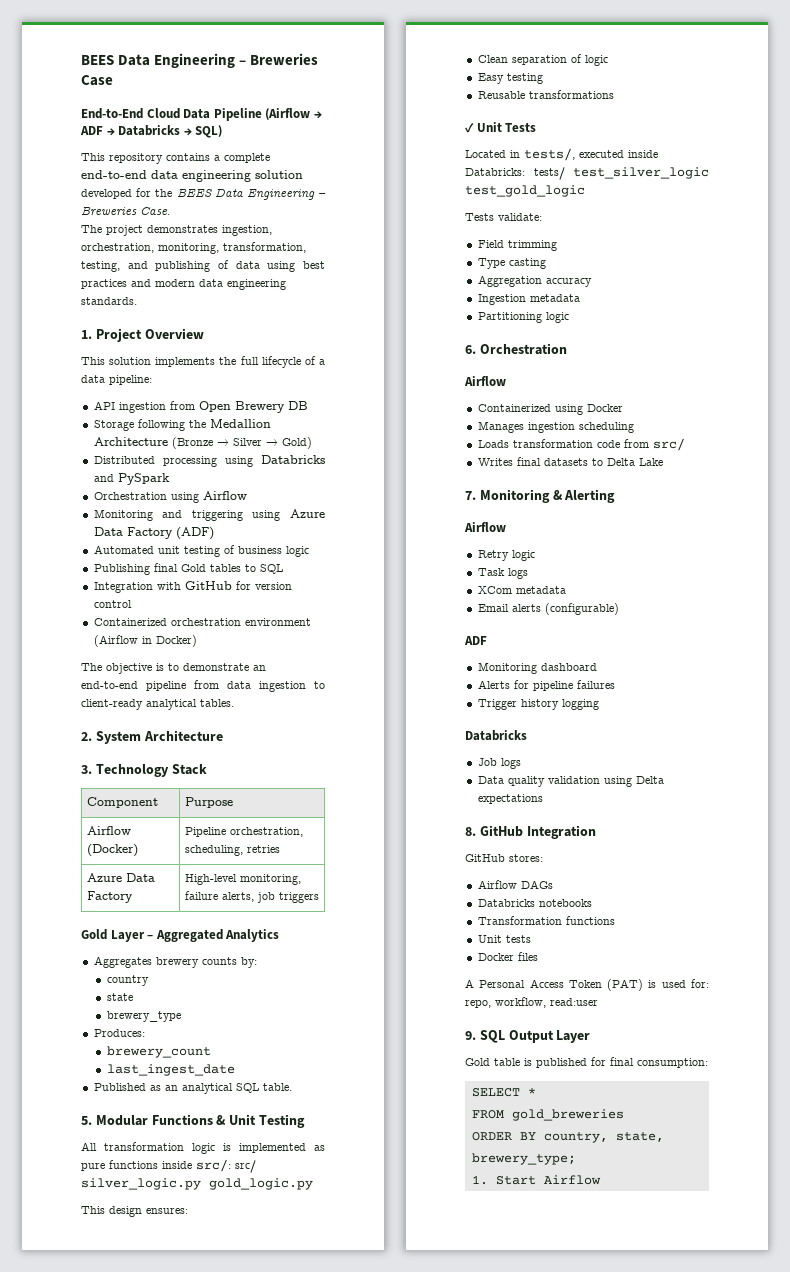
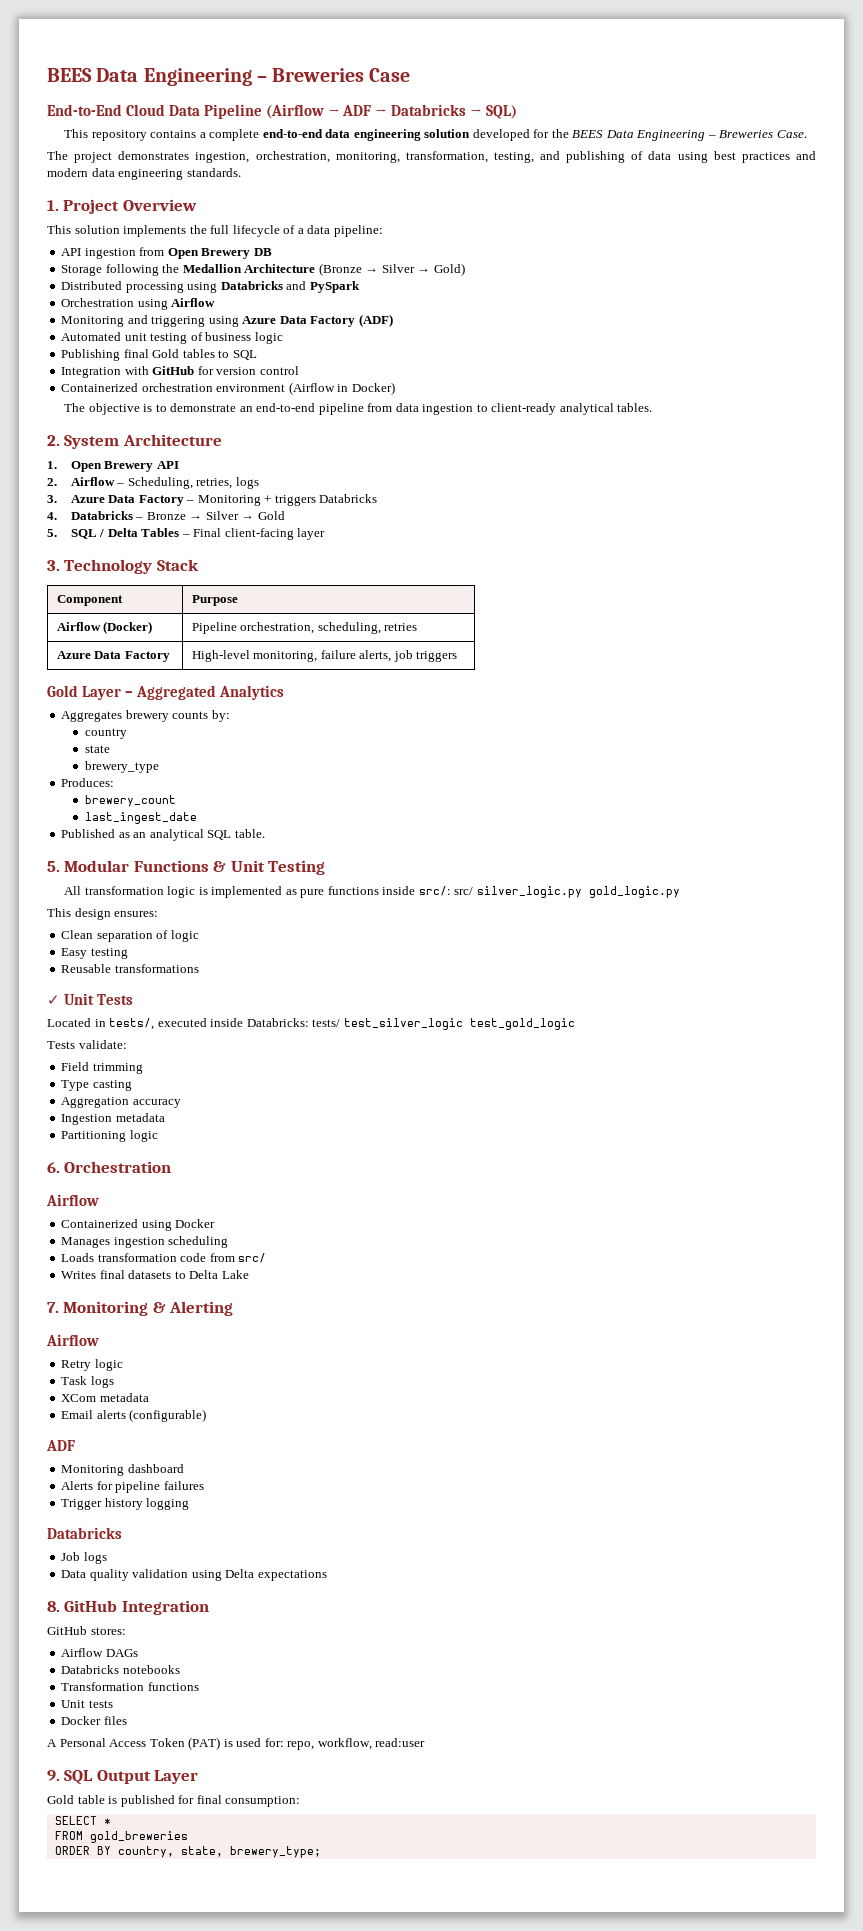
+ 1. Open Brewery API
+ 2. Airflow – Scheduling, retries, logs
+ 3. Azure Data Factory – Monitoring + triggers Databricks
+ 4. Databricks – Bronze → Silver → Gold
+ 5. SQL / Delta Tables – Final client-facing layer
- 1. Start Airflow

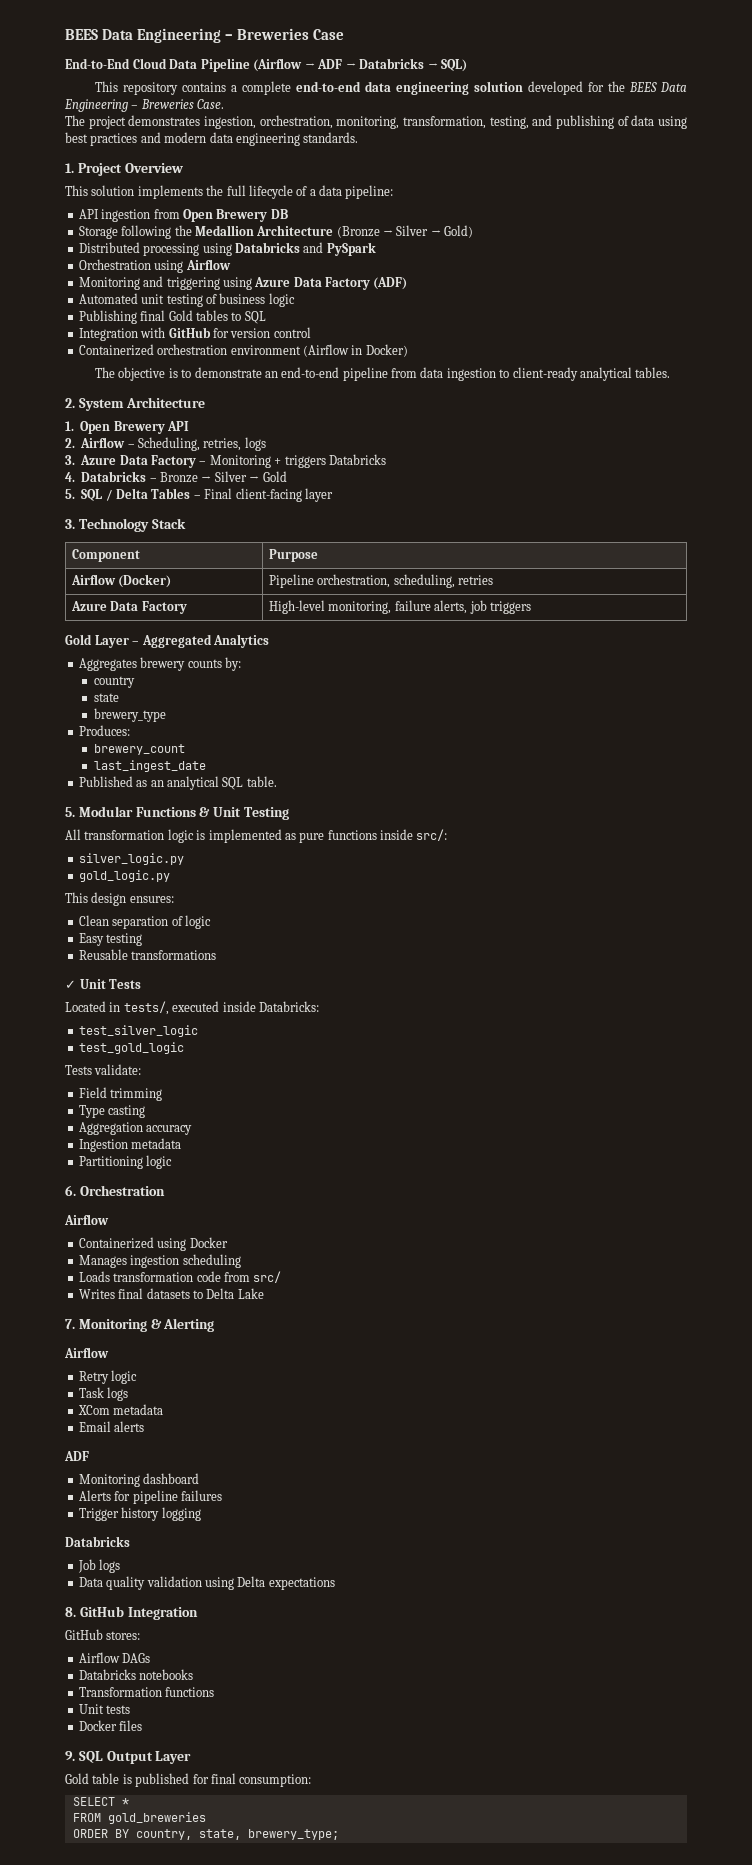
- All transformation logic is implemented as pure functions inside src/: src/ silver_logic.py gold_logic.py
+ All transformation logic is implemented as pure functions inside src/:
+ silver_logic.py
+ gold_logic.py
- Located in tests/, executed inside Databricks: tests/ test_silver_logic test_gold_logic
+ Located in tests/, executed inside Databricks:
+ test_silver_logic
+ test_gold_logic
- Email alerts (configurable)
+ Email alerts
- A Personal Access Token (PAT) is used for: repo, workflow, read:user

